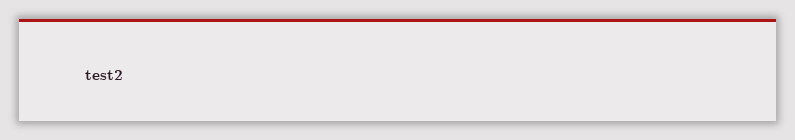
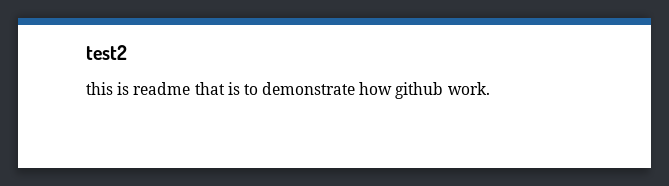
+ this is readme that is to demonstrate how github work.

